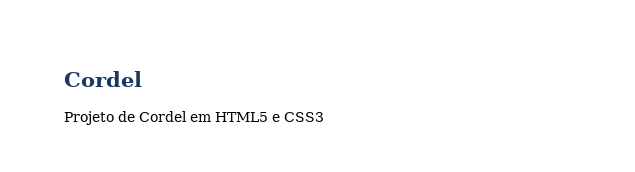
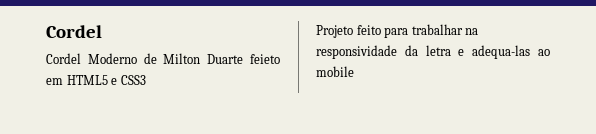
- Projeto de Cordel em HTML5 e CSS3
+ Cordel Moderno de Milton Duarte feieto em HTML5 e CSS3
+ Projeto feito para trabalhar na responsividade da letra e adequa-las ao mobile

